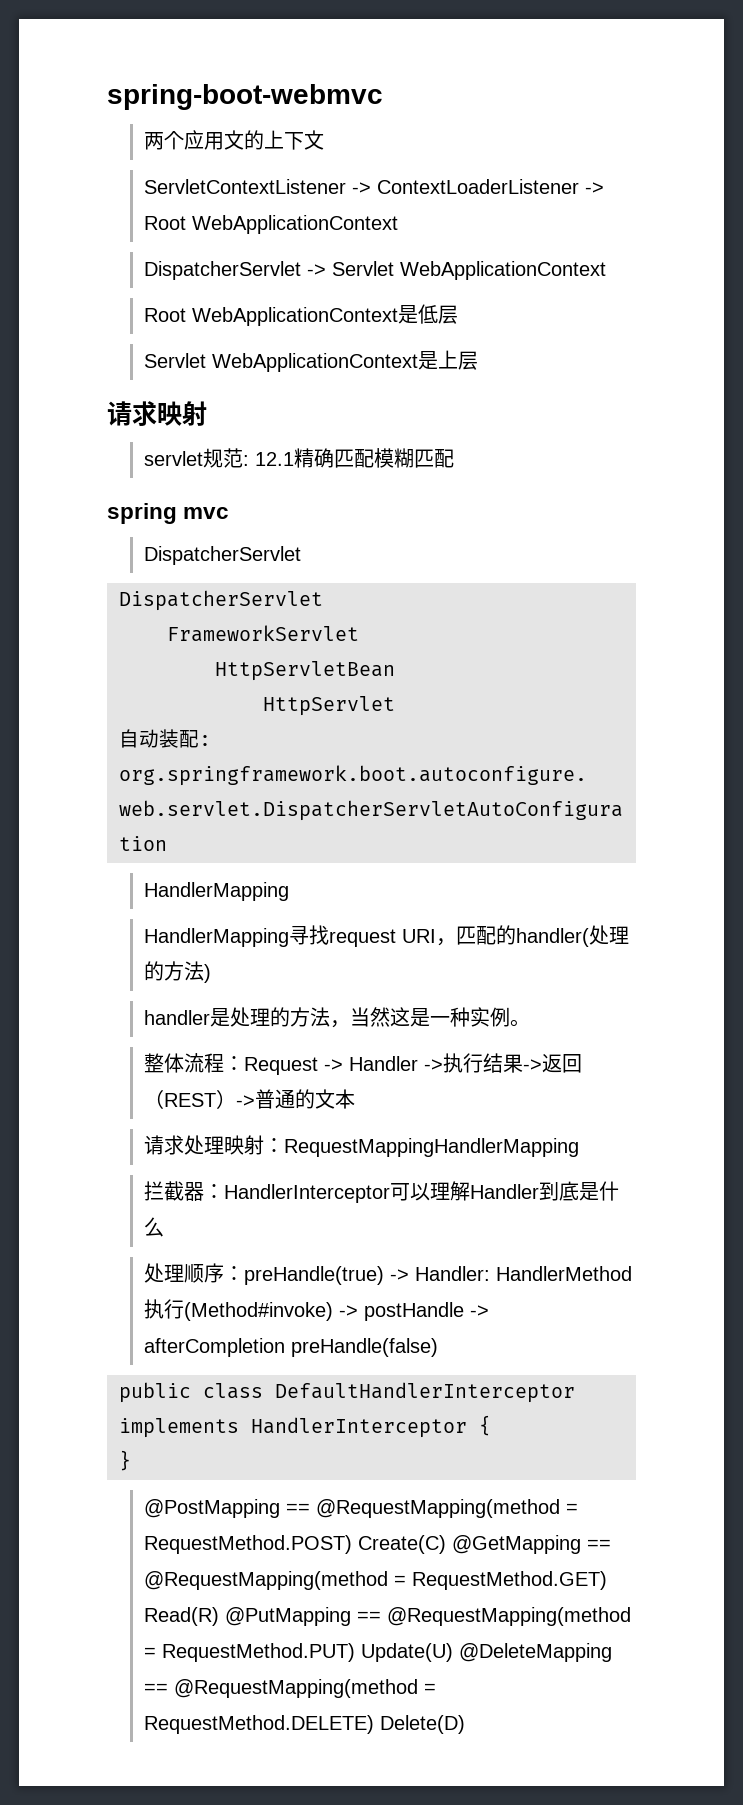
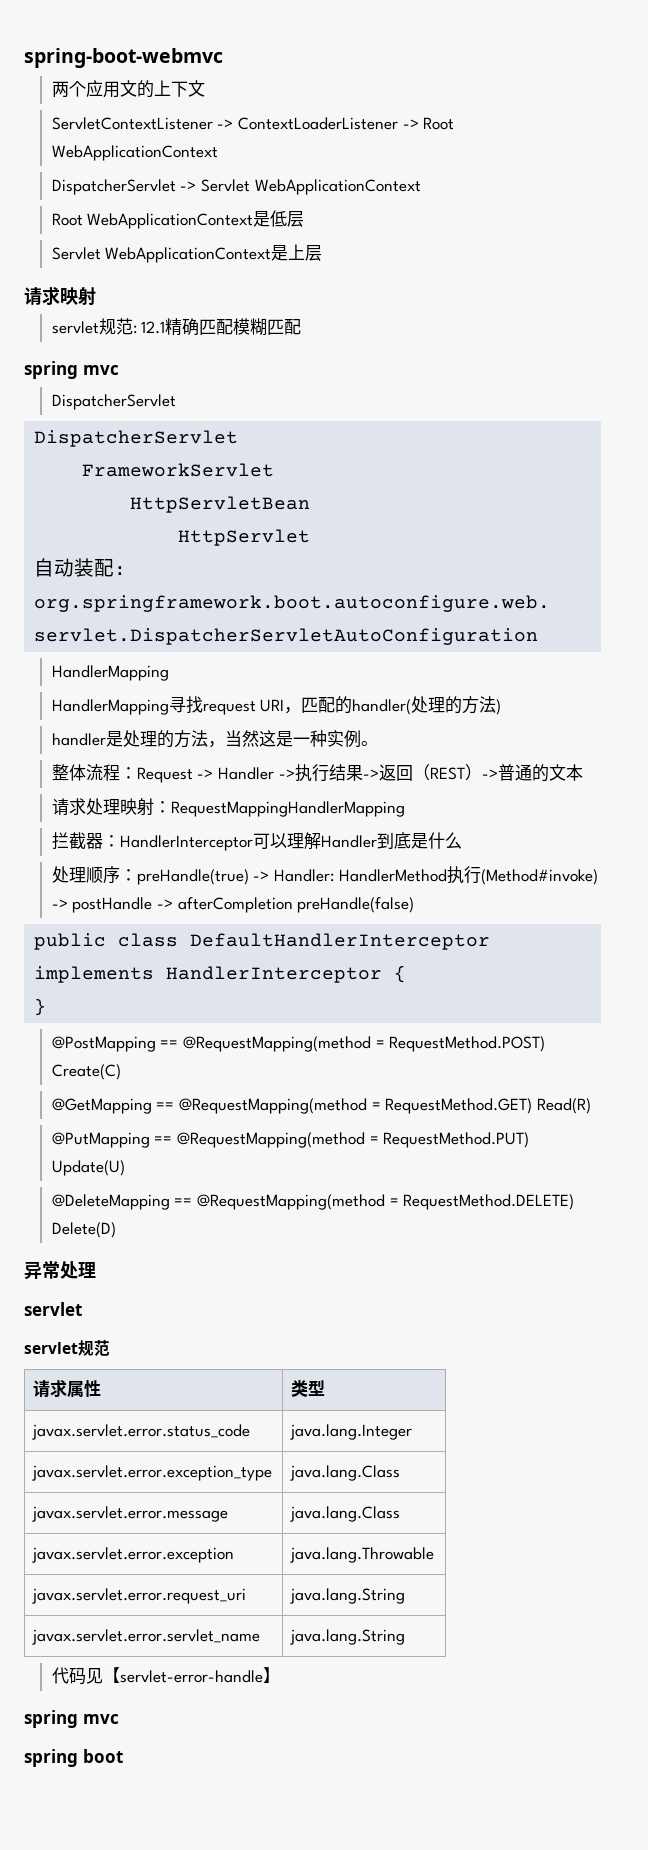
- @PostMapping == @RequestMapping(method = RequestMethod.POST) Create(C) @GetMapping == @RequestMapping(method = RequestMethod.GET) Read(R) @PutMapping == @RequestMapping(method = RequestMethod.PUT) Update(U) @DeleteMapping == @RequestMapping(method = RequestMethod.DELETE) Delete(D)
+ @PostMapping == @RequestMapping(method = RequestMethod.POST) Create(C)
+ @GetMapping == @RequestMapping(method = RequestMethod.GET) Read(R)
+ @PutMapping == @RequestMapping(method = RequestMethod.PUT) Update(U)
+ @DeleteMapping == @RequestMapping(method = RequestMethod.DELETE) Delete(D)
+ 异常处理
+ servlet
+ servlet规范
+ 请求属性 | 类型
+ javax.servlet.error.status_code | java.lang.Integer
+ javax.servlet.error.exception_type | java.lang.Class
+ javax.servlet.error.message | java.lang.Class
+ javax.servlet.error.exception | java.lang.Throwable
+ javax.servlet.error.request_uri | java.lang.String
+ javax.servlet.error.servlet_name | java.lang.String
+ 代码见【servlet-error-handle】
+ spring mvc
+ spring boot

